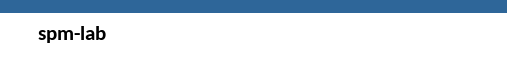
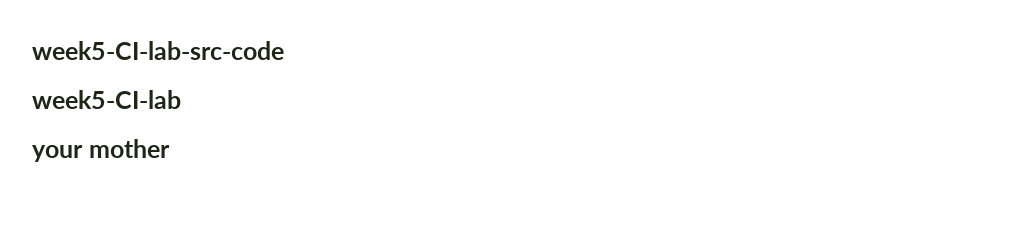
- spm-lab
+ week5-CI-lab-src-code
+ week5-CI-lab
+ your mother

